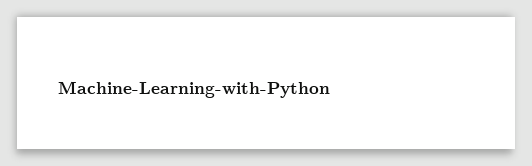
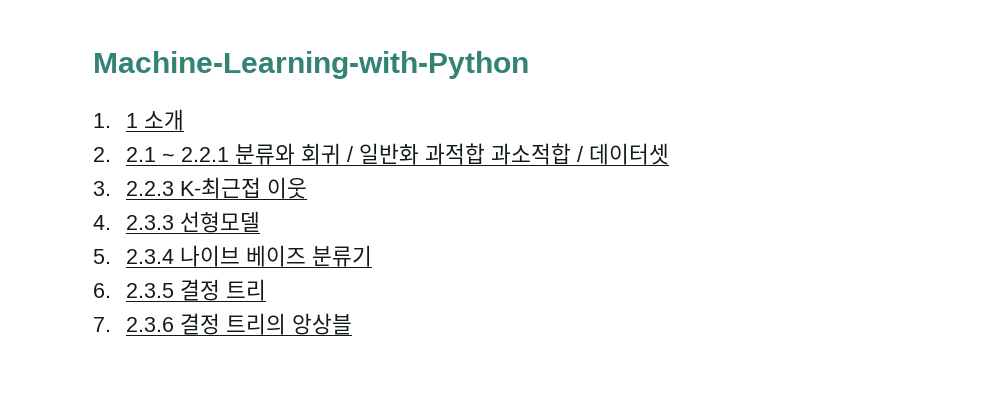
+ 1. 1 소개
+ 2. 2.1 ~ 2.2.1 분류와 회귀 / 일반화 과적합 과소적합 / 데이터셋
+ 3. 2.2.3 K-최근접 이웃
+ 4. 2.3.3 선형모델
+ 5. 2.3.4 나이브 베이즈 분류기
+ 6. 2.3.5 결정 트리
+ 7. 2.3.6 결정 트리의 앙상블

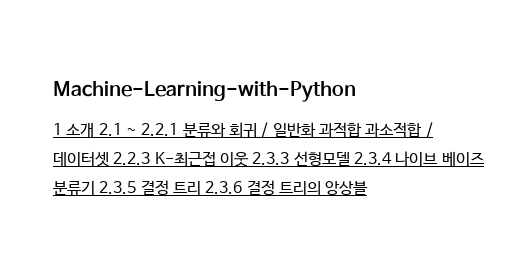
- 1. 1 소개
- 2. 2.1 ~ 2.2.1 분류와 회귀 / 일반화 과적합 과소적합 / 데이터셋
- 3. 2.2.3 K-최근접 이웃
- 4. 2.3.3 선형모델
- 5. 2.3.4 나이브 베이즈 분류기
- 6. 2.3.5 결정 트리
- 7. 2.3.6 결정 트리의 앙상블
+ 1 소개 2.1 ~ 2.2.1 분류와 회귀 / 일반화 과적합 과소적합 / 데이터셋 2.2.3 K-최근접 이웃 2.3.3 선형모델 2.3.4 나이브 베이즈 분류기 2.3.5 결정 트리 2.3.6 결정 트리의 앙상블

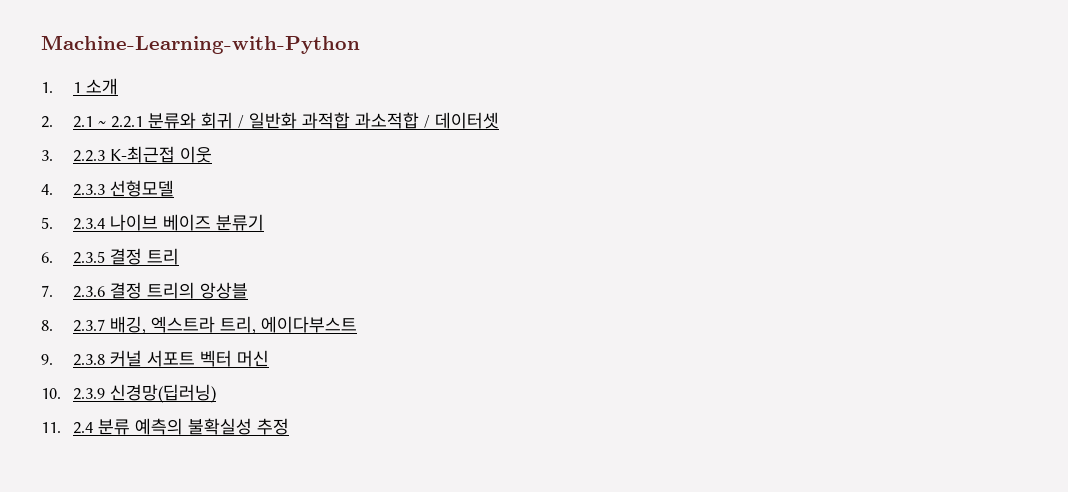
- 1 소개 2.1 ~ 2.2.1 분류와 회귀 / 일반화 과적합 과소적합 / 데이터셋 2.2.3 K-최근접 이웃 2.3.3 선형모델 2.3.4 나이브 베이즈 분류기 2.3.5 결정 트리 2.3.6 결정 트리의 앙상블
+ 1. 1 소개
+ 2. 2.1 ~ 2.2.1 분류와 회귀 / 일반화 과적합 과소적합 / 데이터셋
+ 3. 2.2.3 K-최근접 이웃
+ 4. 2.3.3 선형모델
+ 5. 2.3.4 나이브 베이즈 분류기
+ 6. 2.3.5 결정 트리
+ 7. 2.3.6 결정 트리의 앙상블
+ 8. 2.3.7 배깅, 엑스트라 트리, 에이다부스트
+ 9. 2.3.8 커널 서포트 벡터 머신
+ 10. 2.3.9 신경망(딥러닝)
+ 11. 2.4 분류 예측의 불확실성 추정

